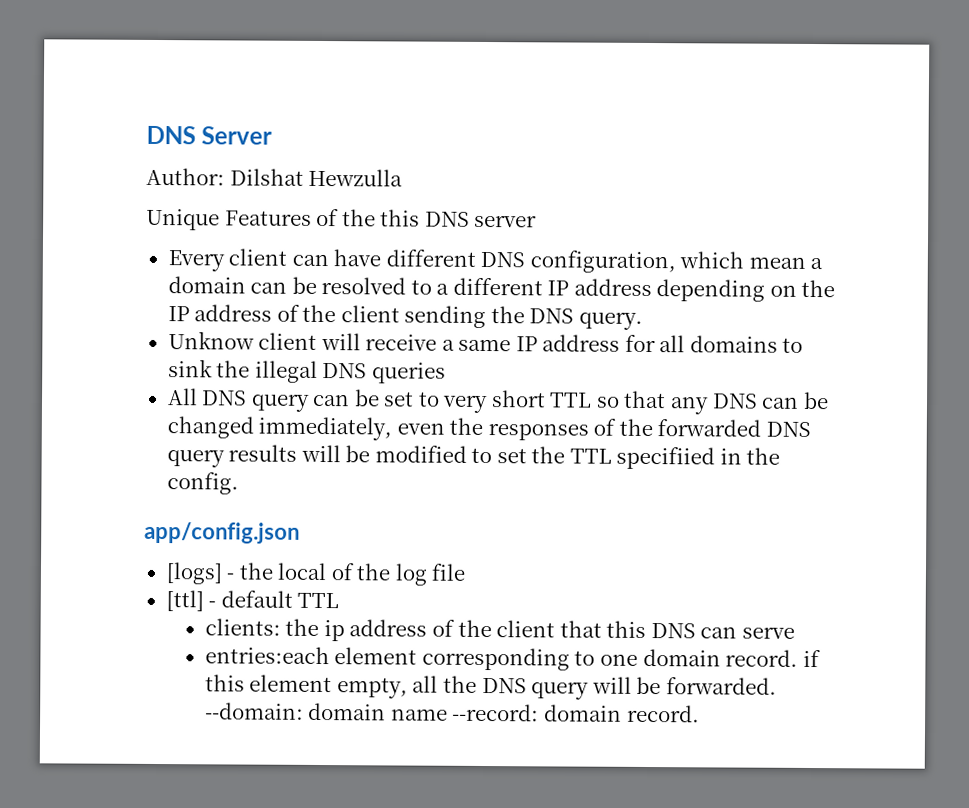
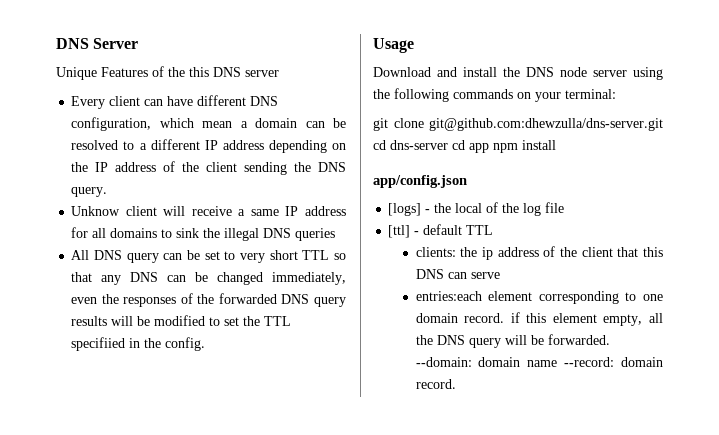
- Author: Dilshat Hewzulla
+ Usage
+ Download and install the DNS node server using the following commands on your terminal:
+ git clone git@github.com:dhewzulla/dns-server.git cd dns-server cd app npm install

